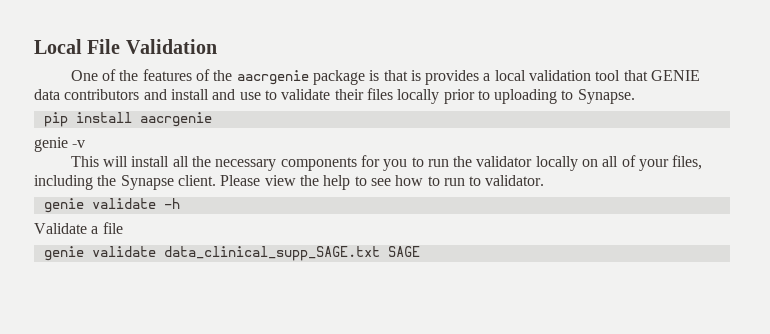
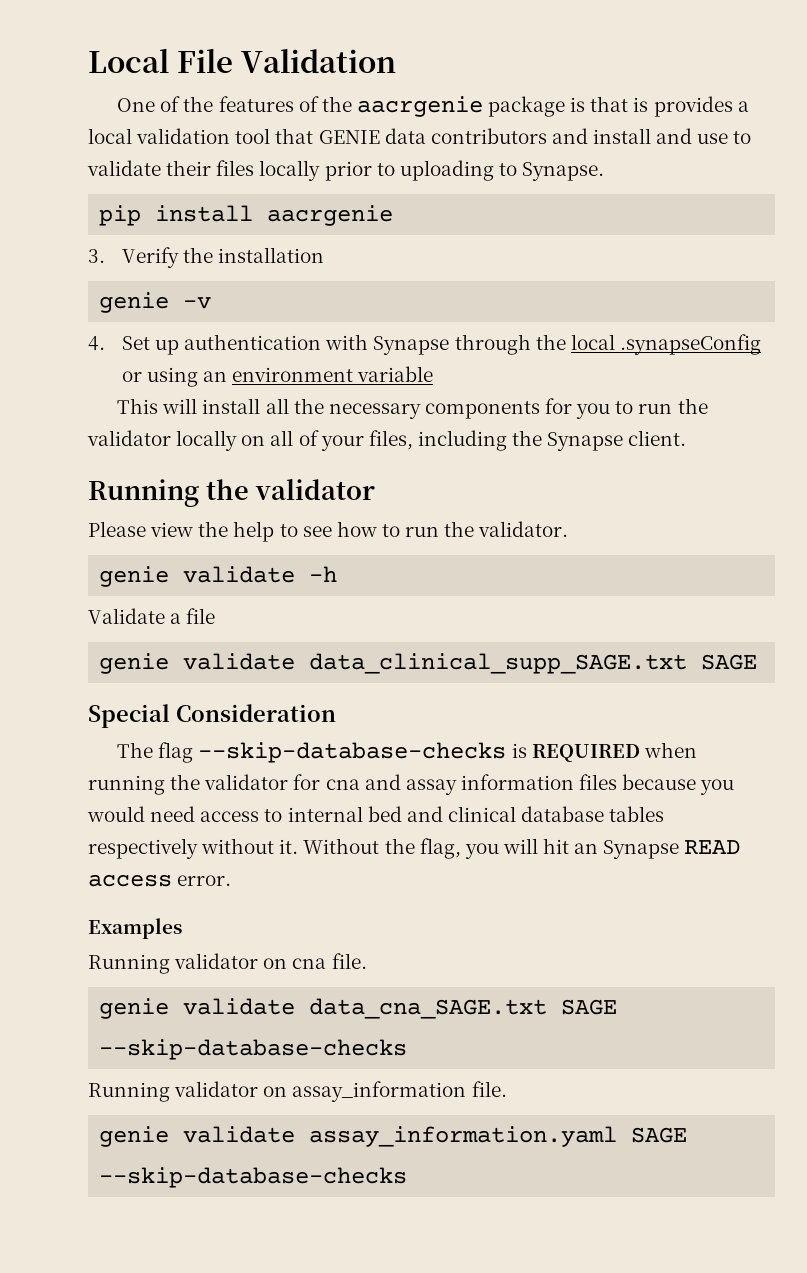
+ 3. Verify the installation
  genie -v
+ 4. Set up authentication with Synapse through the local .synapseConfig or using an environment variable
- This will install all the necessary components for you to run the validator locally on all of your files, including the Synapse client. Please view the help to see how to run to validator.
+ This will install all the necessary components for you to run the validator locally on all of your files, including the Synapse client.
+ Running the validator
+ Please view the help to see how to run the validator.
+ Special Consideration
+ The flag --skip-database-checks is REQUIRED when running the validator for cna and assay information files because you would need access to internal bed and clinical database tables respectively without it. Without the flag, you will hit an Synapse READ access error.
+ Examples
+ Running validator on cna file.
+ genie validate data_cna_SAGE.txt SAGE --skip-database-checks
+ Running validator on assay_information file.
+ genie validate assay_information.yaml SAGE --skip-database-checks

